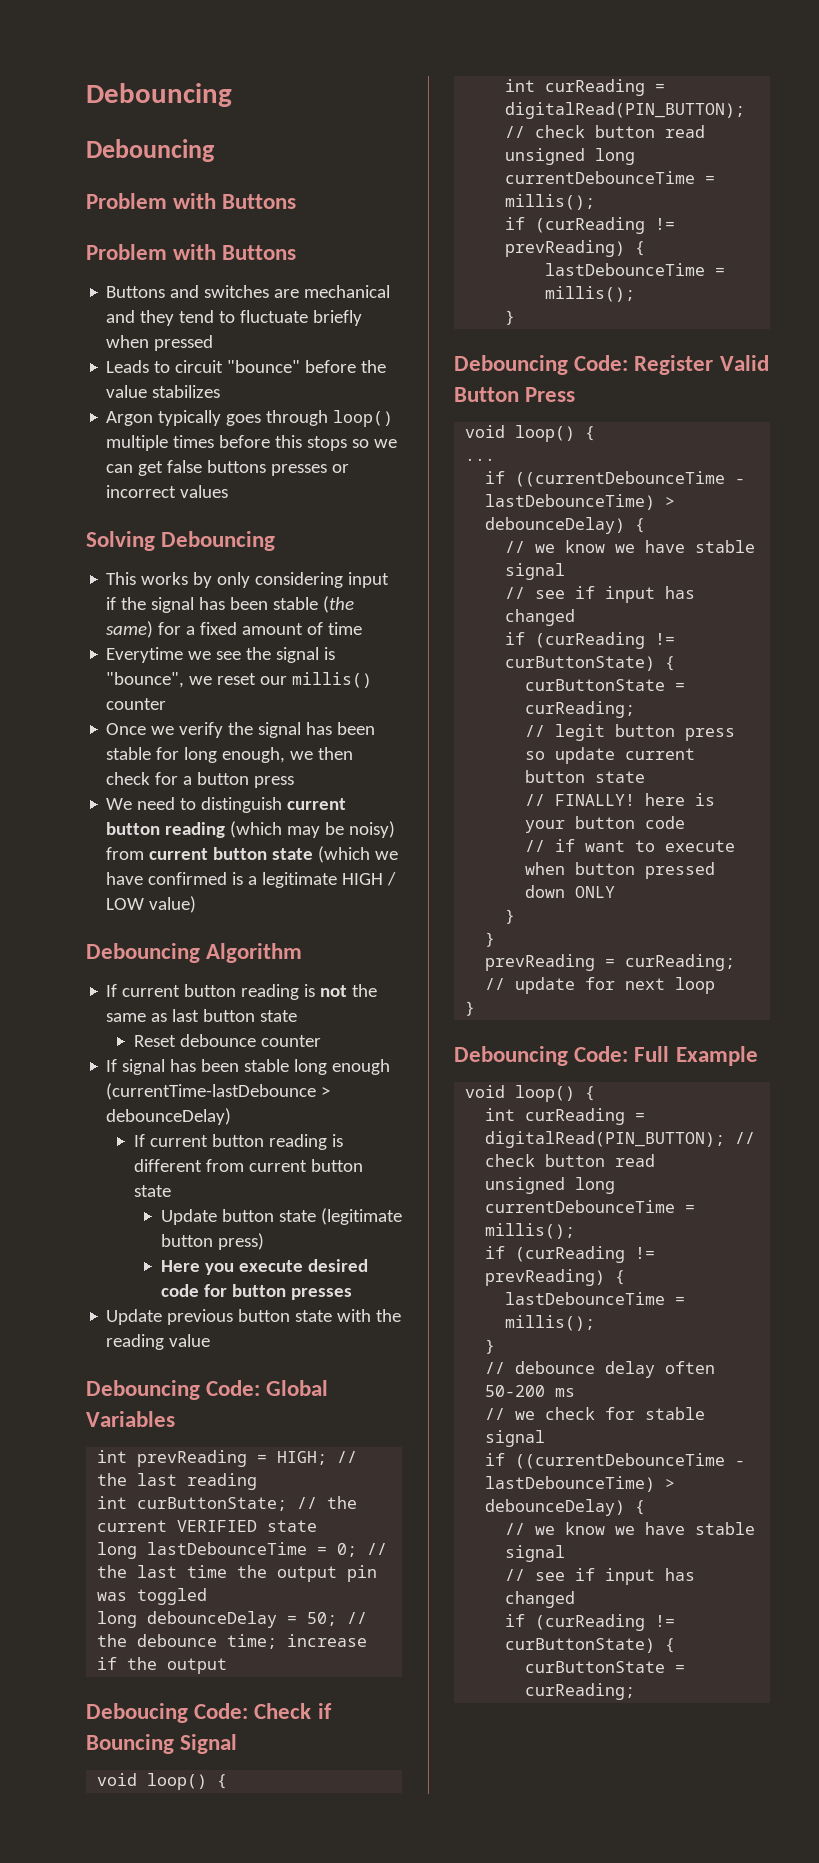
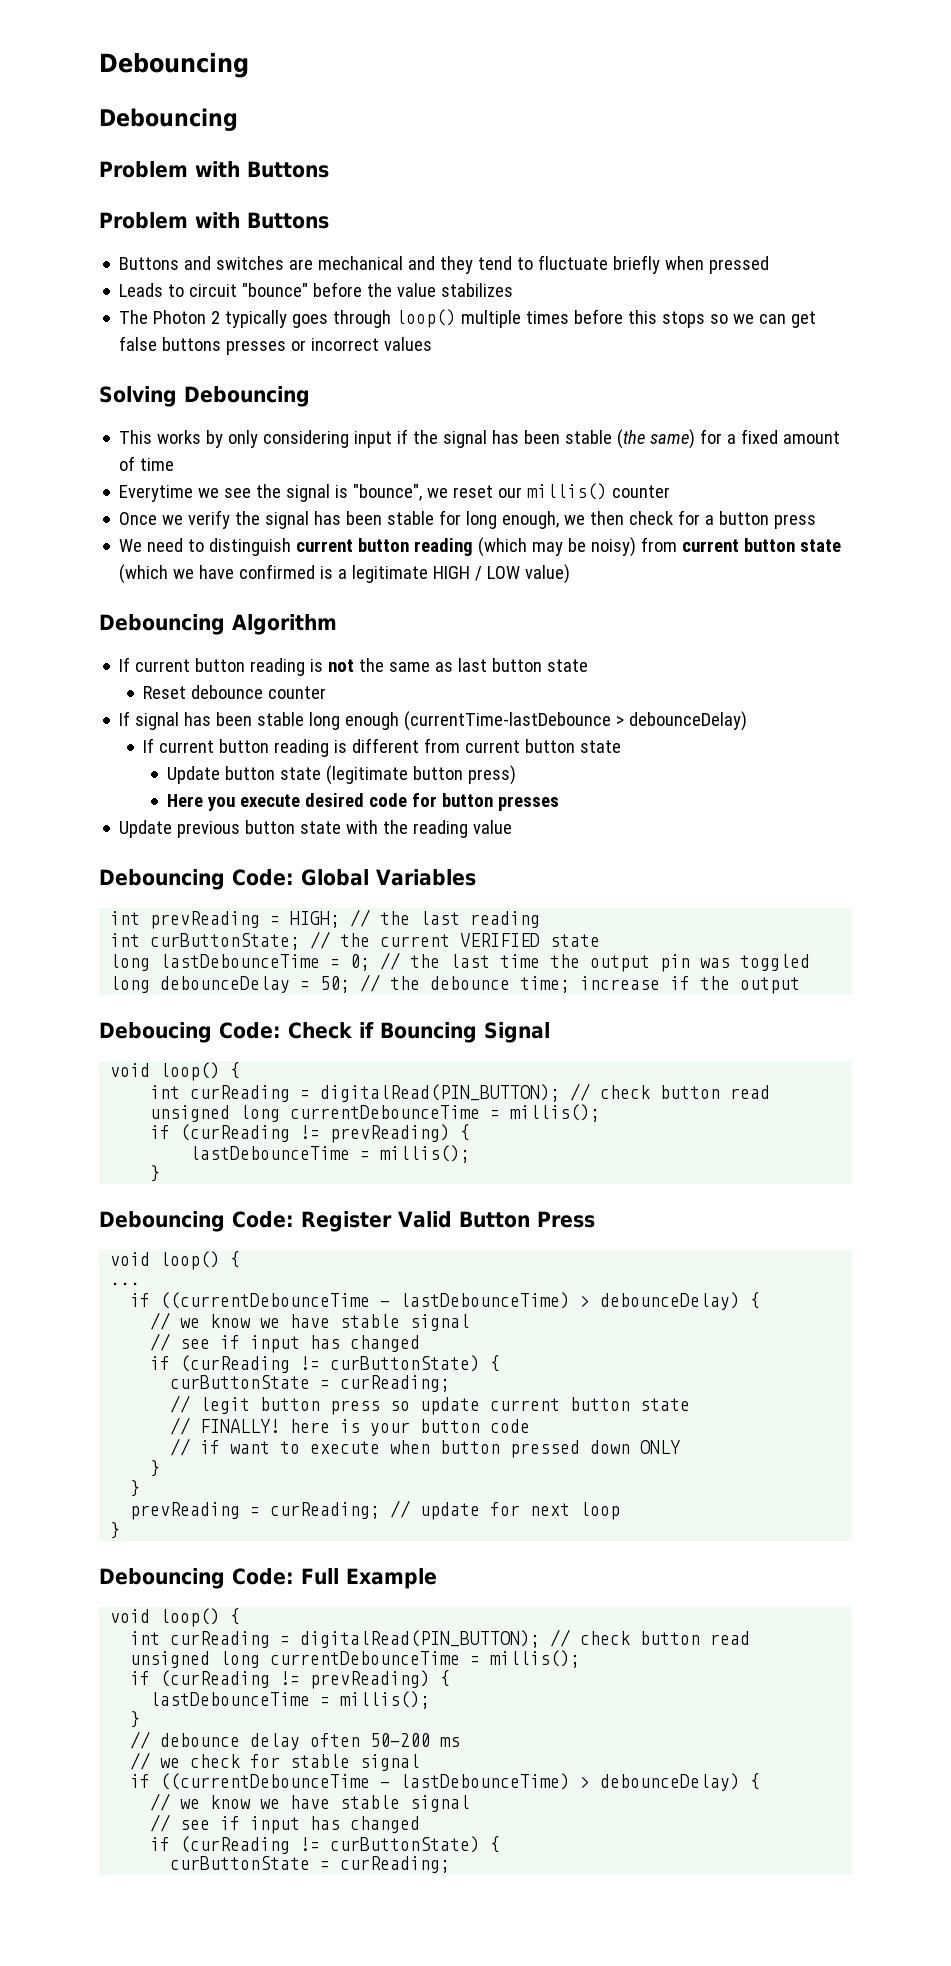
- Argon typically goes through loop() multiple times before this stops so we can get false buttons presses or incorrect values
+ The Photon 2 typically goes through loop() multiple times before this stops so we can get false buttons presses or incorrect values

